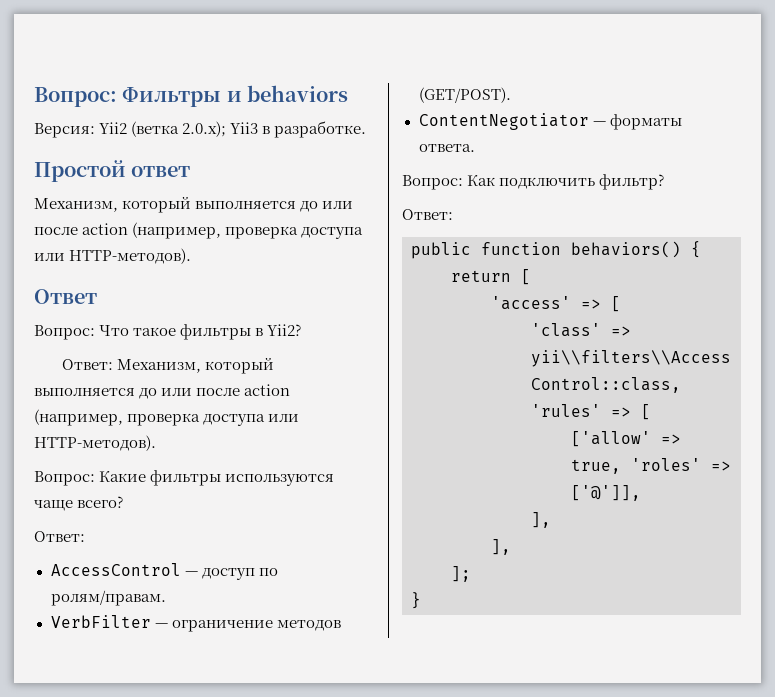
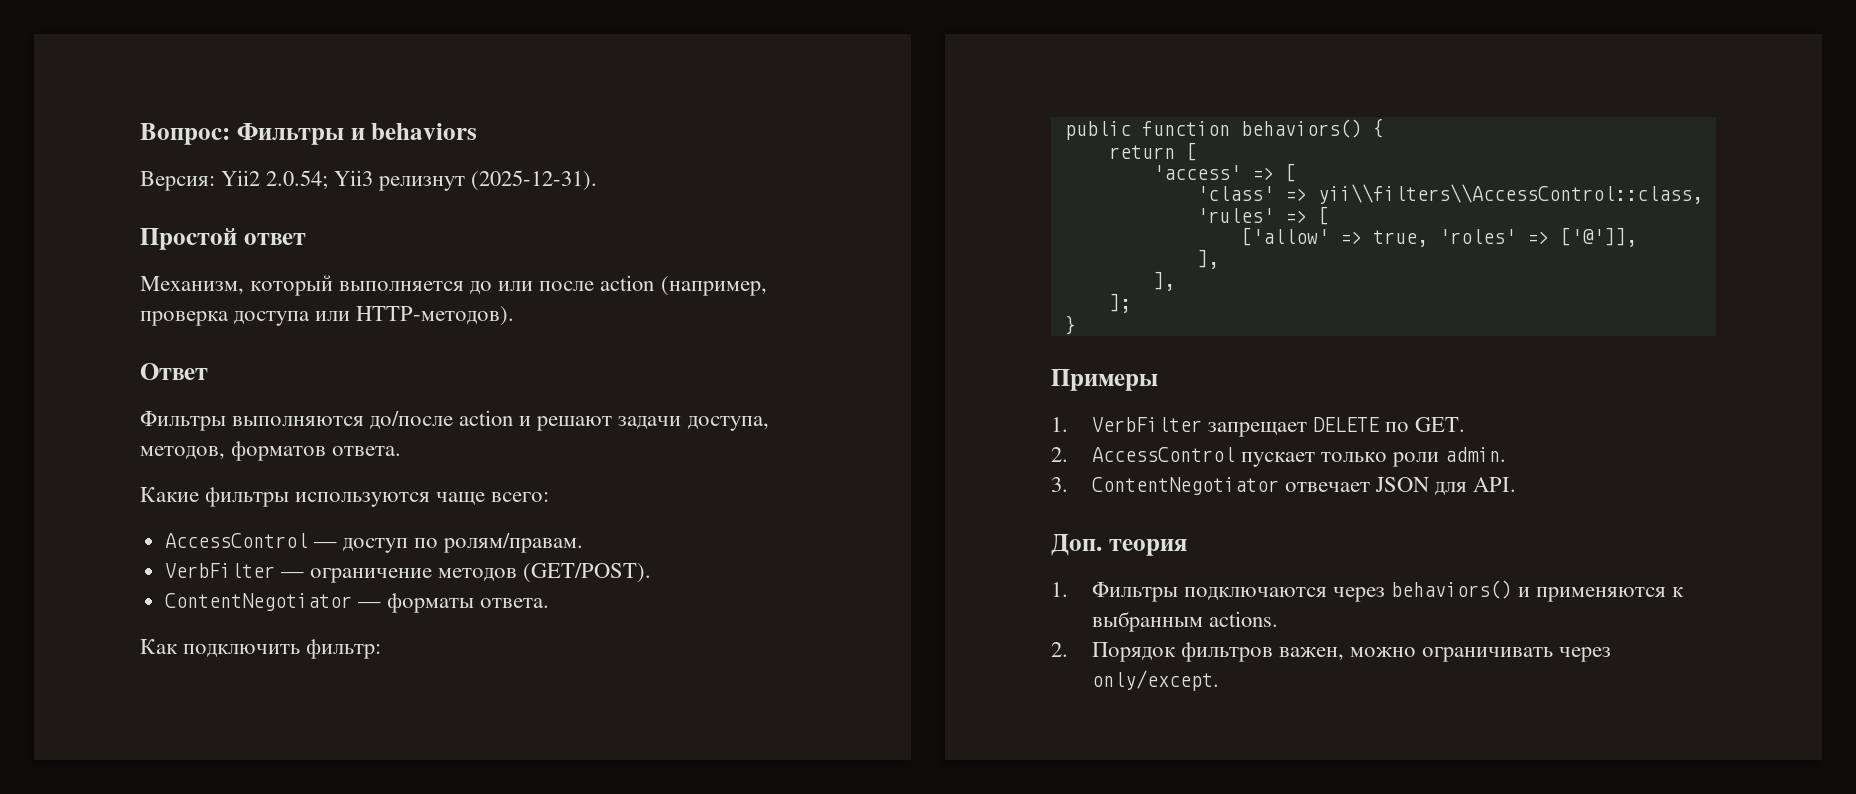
- Версия: Yii2 (ветка 2.0.x); Yii3 в разработке.
+ Версия: Yii2 2.0.54; Yii3 релизнут (2025‑12‑31).
- Вопрос: Что такое фильтры в Yii2?
- Ответ: Механизм, который выполняется до или после action (например, проверка доступа или HTTP-методов).
- Вопрос: Какие фильтры используются чаще всего?
- Ответ:
+ Фильтры выполняются до/после action и решают задачи доступа, методов, форматов ответа.
+ Какие фильтры используются чаще всего:
- Вопрос: Как подключить фильтр?
- Ответ:
+ Как подключить фильтр:
+ Примеры
+ 1. VerbFilter запрещает DELETE по GET.
+ 2. AccessControl пускает только роли admin.
+ 3. ContentNegotiator отвечает JSON для API.
+ Доп. теория
+ 1. Фильтры подключаются через behaviors() и применяются к выбранным actions.
+ 2. Порядок фильтров важен, можно ограничивать через only/except.

